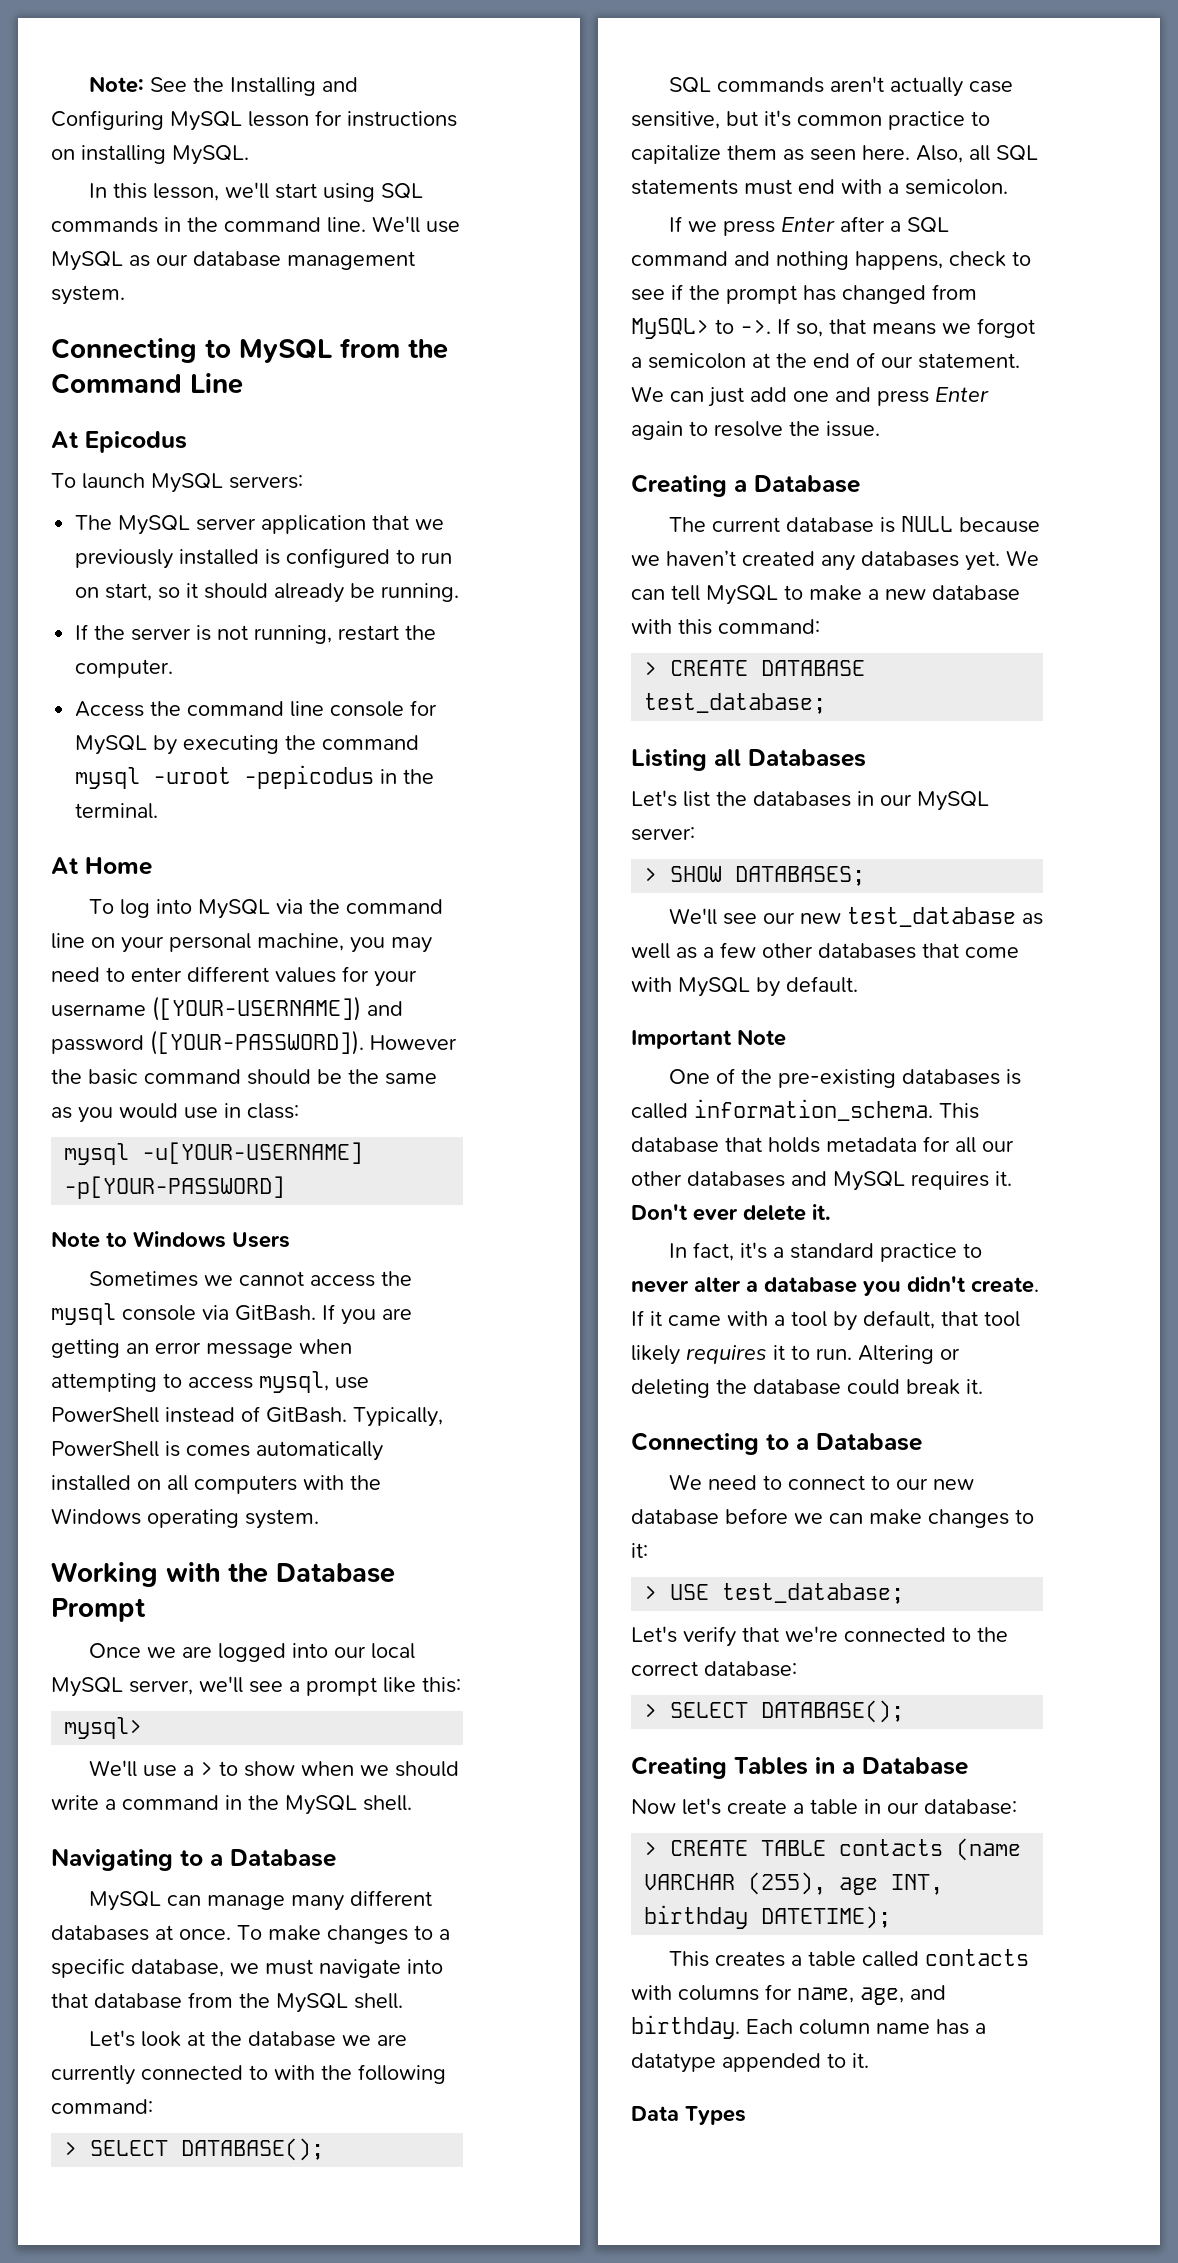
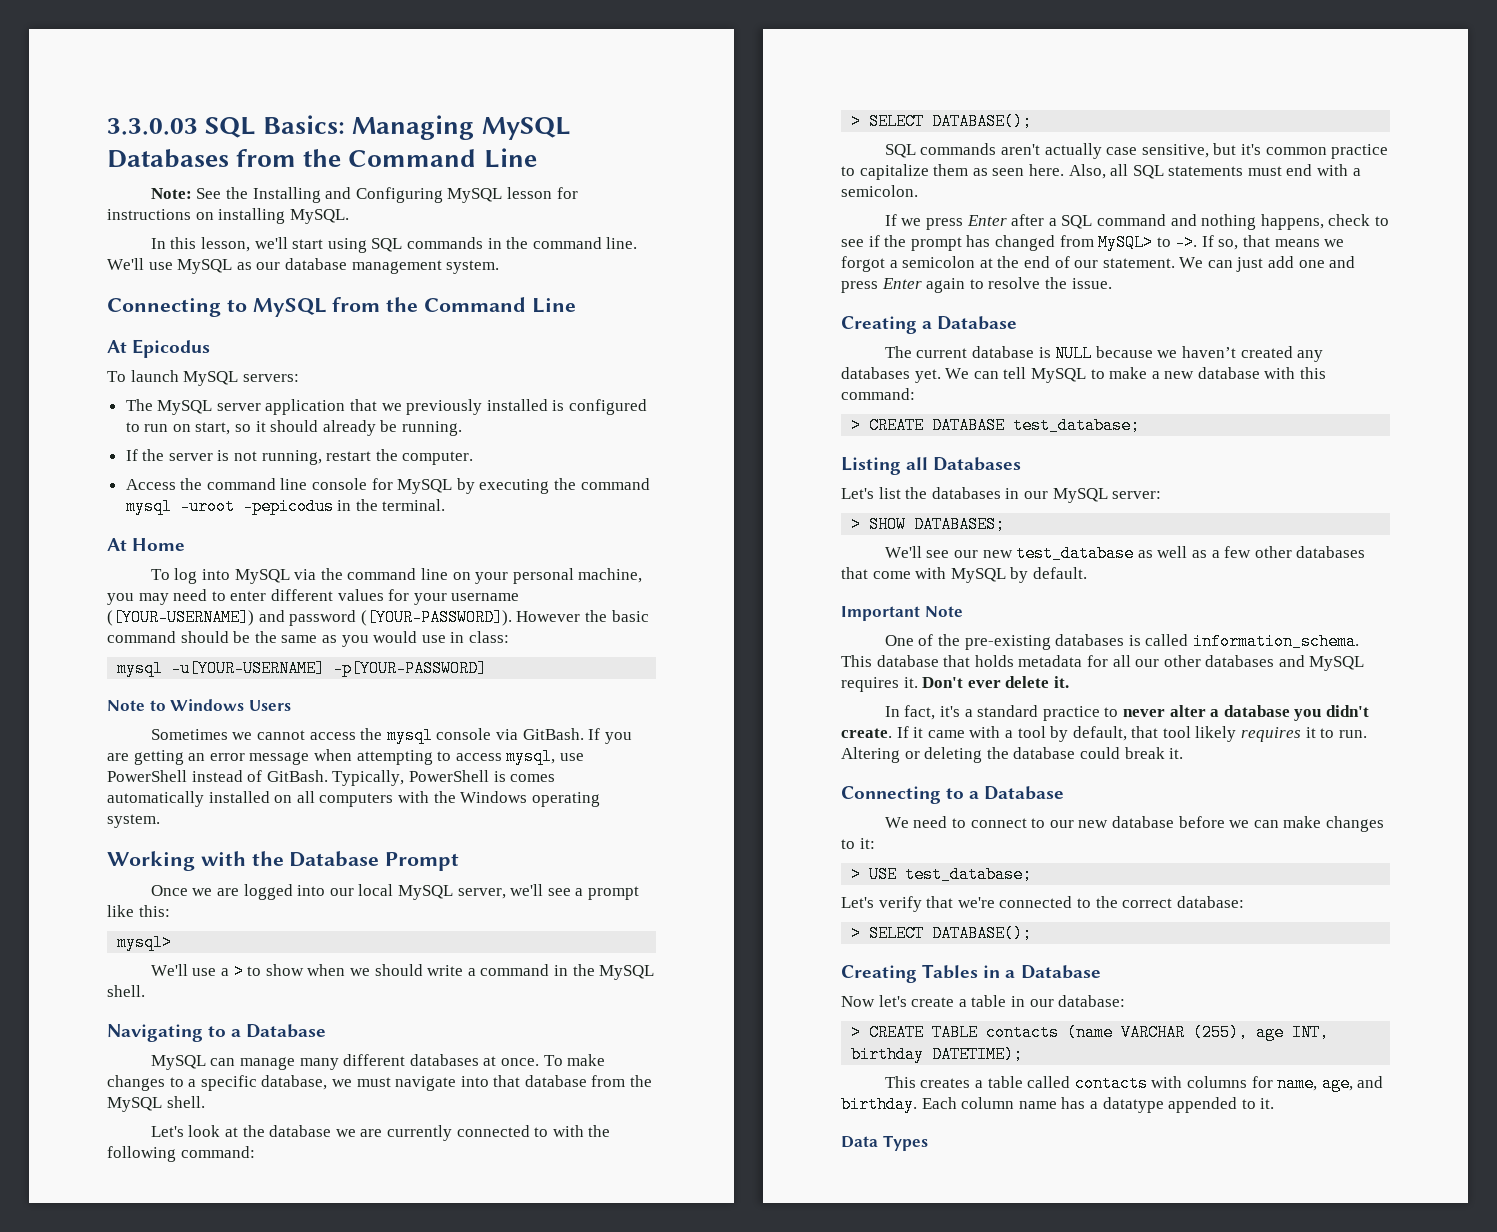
+ 3.3.0.03 SQL Basics: Managing MySQL Databases from the Command Line

